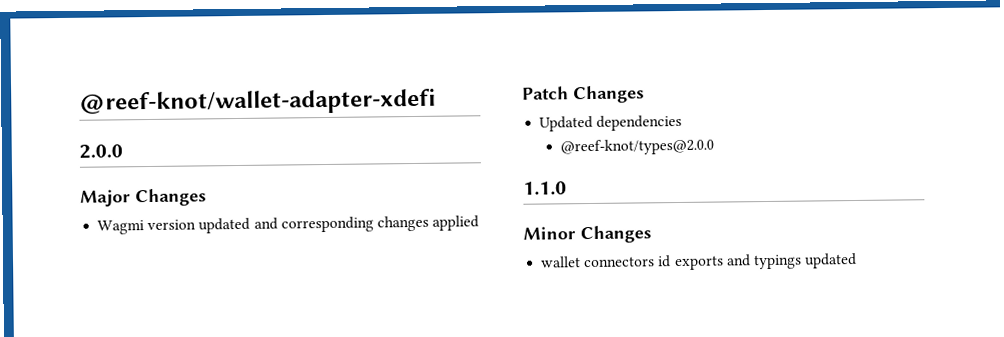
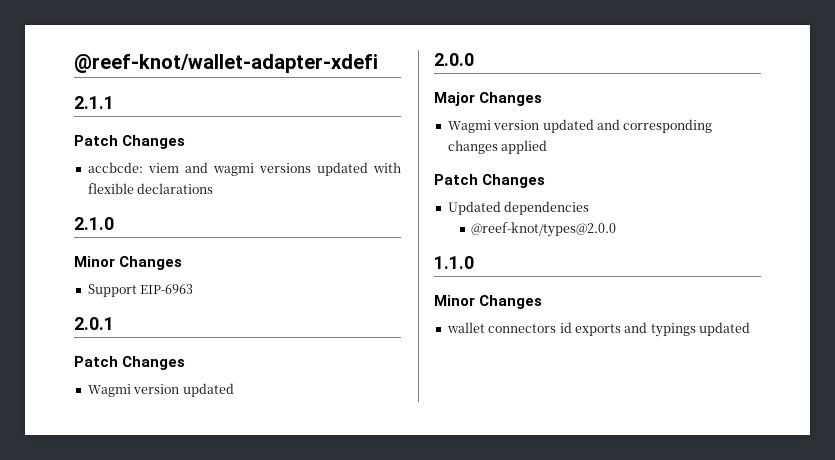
+ 2.1.1
+ Patch Changes
+ accbcde: viem and wagmi versions updated with flexible declarations
+ 2.1.0
+ Minor Changes
+ Support EIP-6963
+ 2.0.1
+ Patch Changes
+ Wagmi version updated

